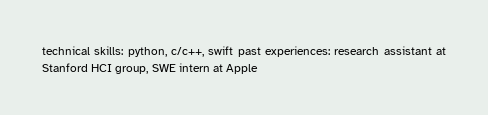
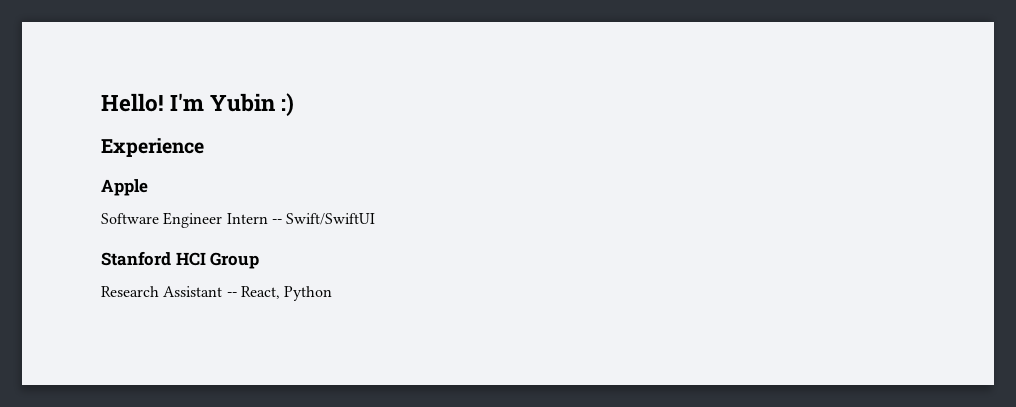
- technical skills: python, c/c++, swift past experiences: research assistant at Stanford HCI group, SWE intern at Apple
+ Hello! I'm Yubin :)
+ Experience
+ Apple
+ Software Engineer Intern -- Swift/SwiftUI
+ Stanford HCI Group
+ Research Assistant -- React, Python

